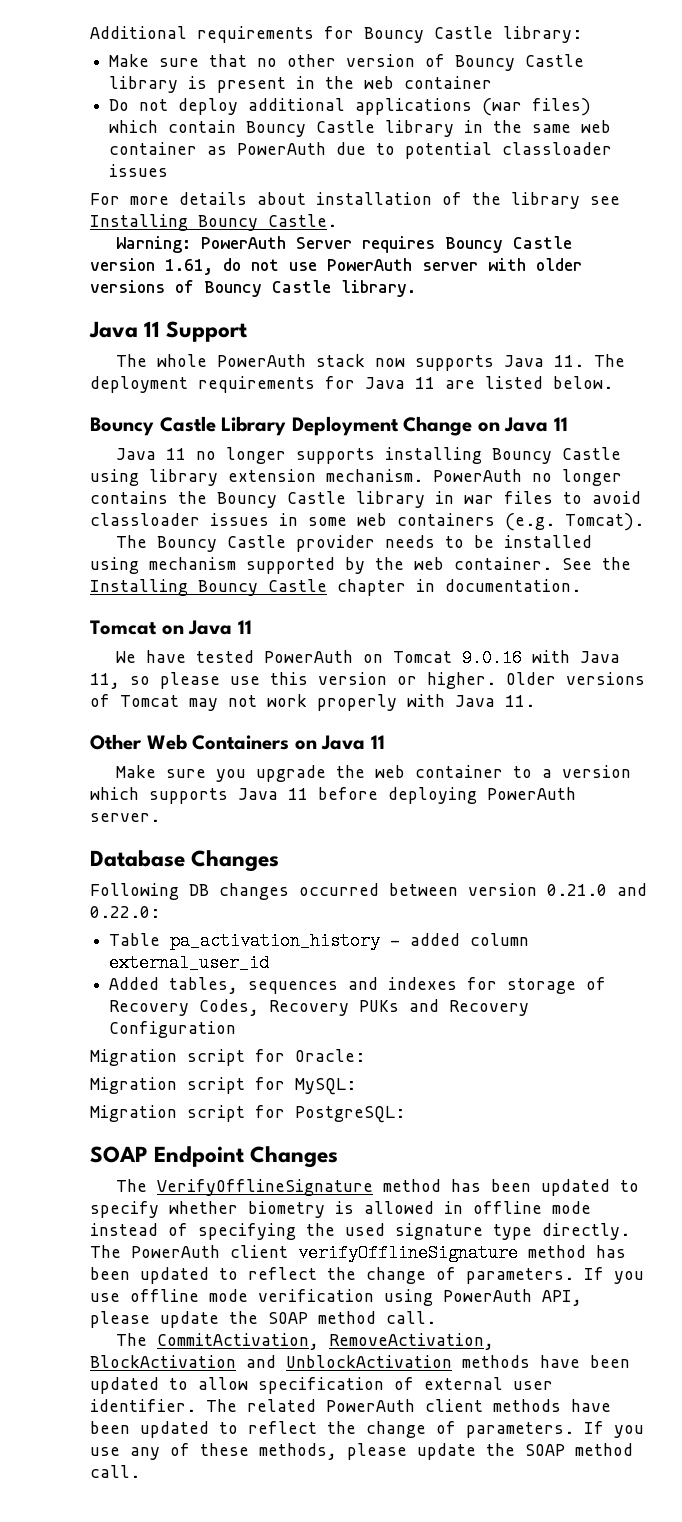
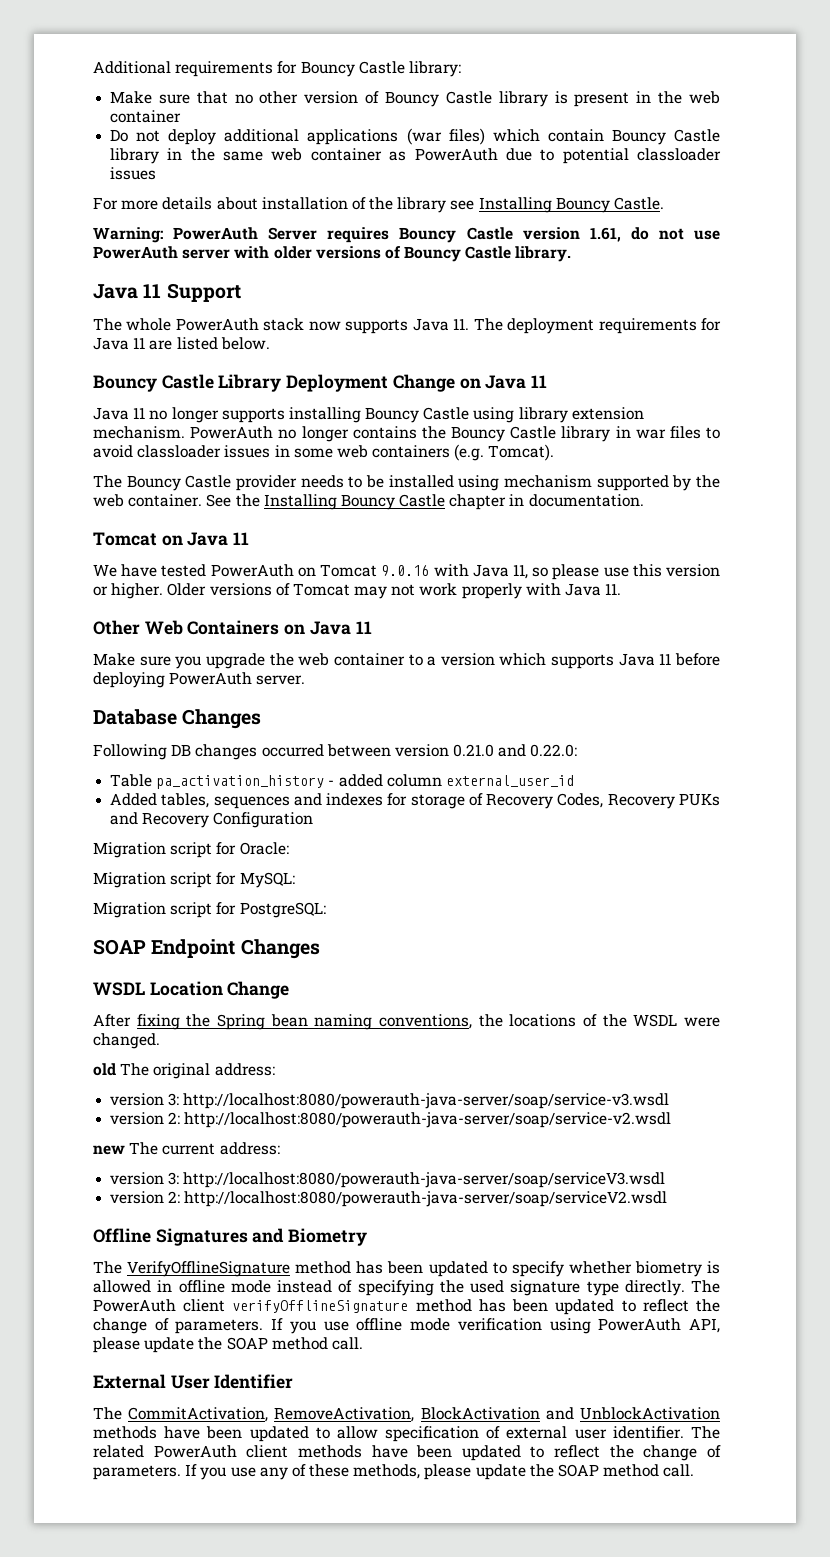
+ WSDL Location Change
+ After fixing the Spring bean naming conventions, the locations of the WSDL were changed.
+ old The original address:
+ version 3: http://localhost:8080/powerauth-java-server/soap/service-v3.wsdl
+ version 2: http://localhost:8080/powerauth-java-server/soap/service-v2.wsdl
+ new The current address:
+ version 3: http://localhost:8080/powerauth-java-server/soap/serviceV3.wsdl
+ version 2: http://localhost:8080/powerauth-java-server/soap/serviceV2.wsdl
+ Offline Signatures and Biometry
+ External User Identifier

